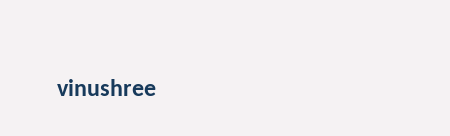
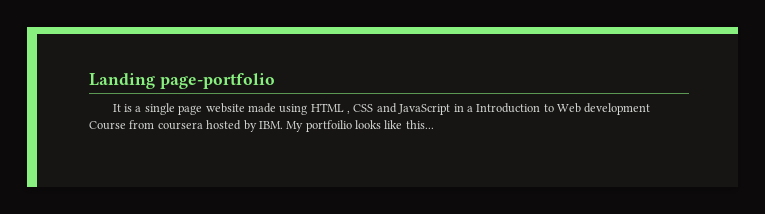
- vinushree
+ Landing page-portfolio
+ It is a single page website made using HTML , CSS and JavaScript in a Introduction to Web development Course from coursera hosted by IBM. My portfoilio looks like this...

